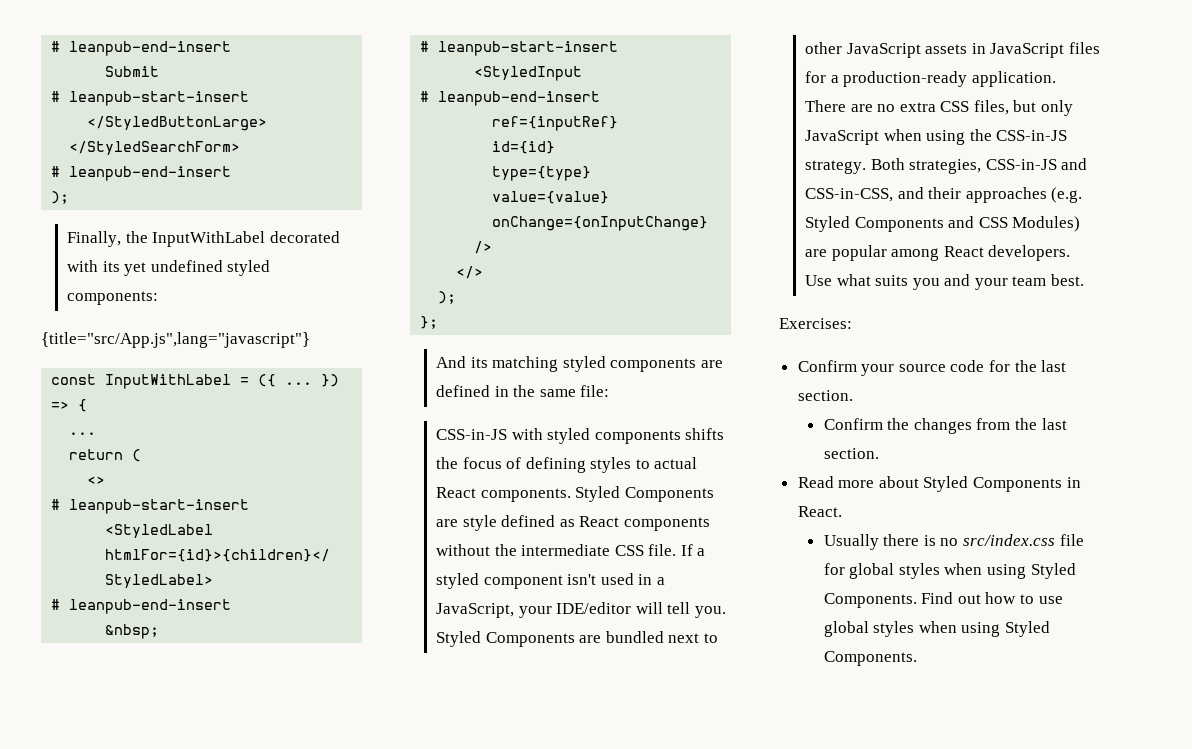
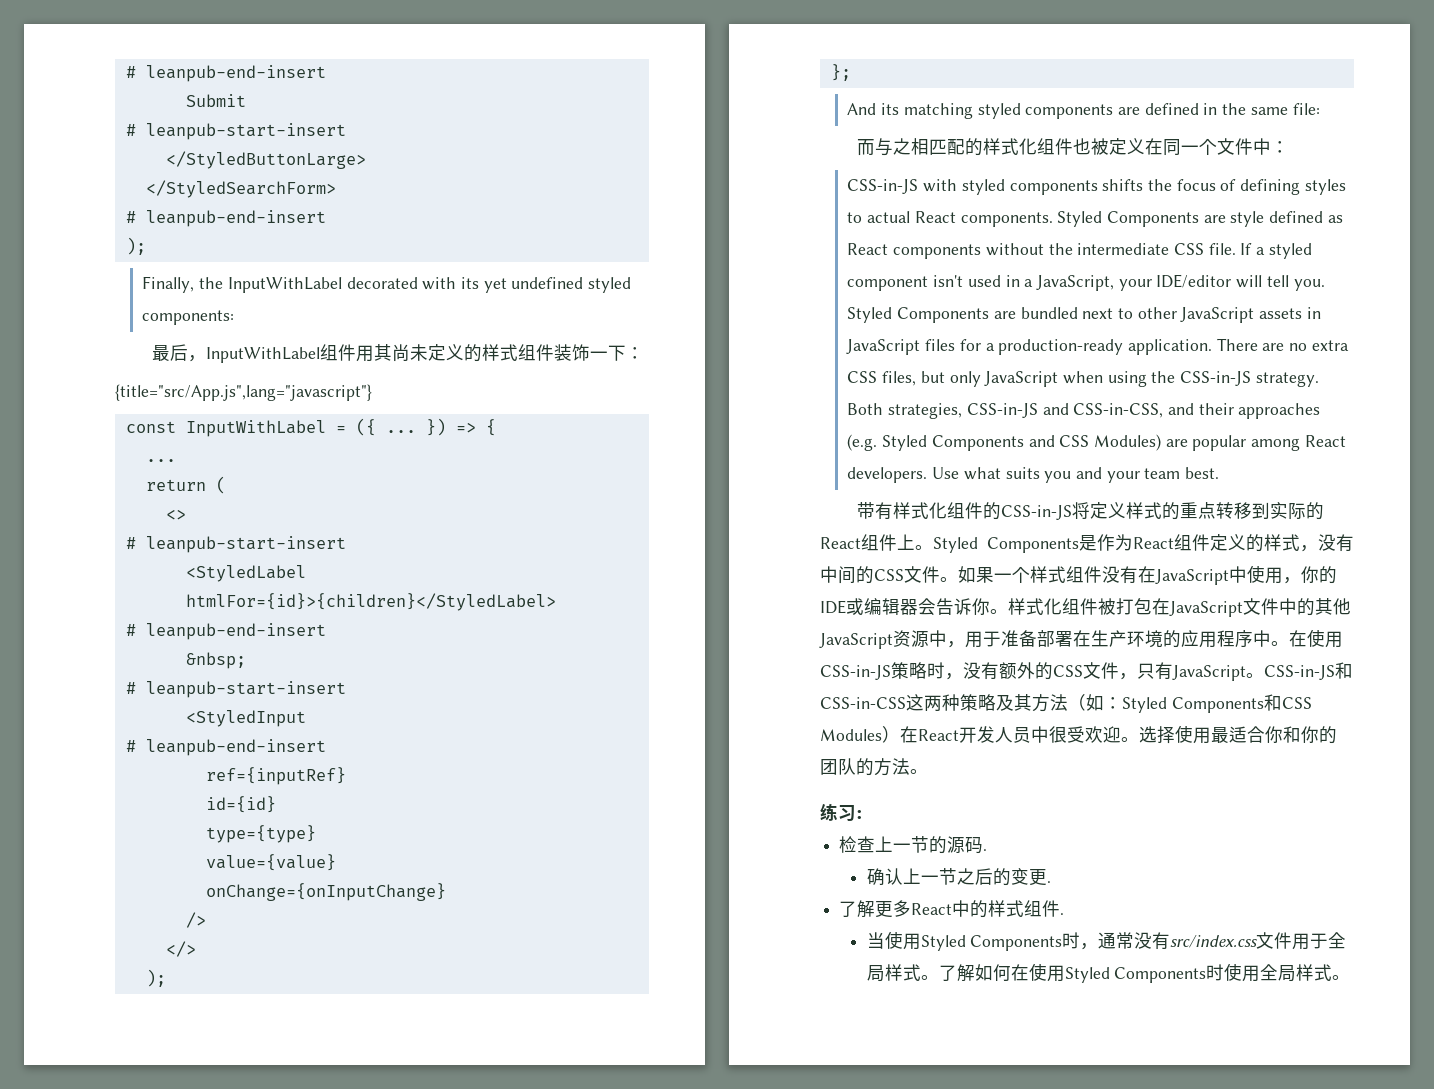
+ 最后，InputWithLabel组件用其尚未定义的样式组件装饰一下：
+ 而与之相匹配的样式化组件也被定义在同一个文件中：
- Exercises:
- Confirm your source code for the last section.
- Confirm the changes from the last section.
- Read more about Styled Components in React.
- Usually there is no src/index.css file for global styles when using Styled Components. Find out how to use global styles when using Styled Components.
+ 带有样式化组件的CSS-in-JS将定义样式的重点转移到实际的React组件上。Styled Components是作为React组件定义的样式，没有中间的CSS文件。如果一个样式组件没有在JavaScript中使用，你的IDE或编辑器会告诉你。样式化组件被打包在JavaScript文件中的其他JavaScript资源中，用于准备部署在生产环境的应用程序中。在使用CSS-in-JS策略时，没有额外的CSS文件，只有JavaScript。CSS-in-JS和CSS-in-CSS这两种策略及其方法（如：Styled Components和CSS Modules）在React开发人员中很受欢迎。选择使用最适合你和你的团队的方法。
+ 练习:
+ 检查上一节的源码.
+ 确认上一节之后的变更.
+ 了解更多React中的样式组件.
+ 当使用Styled Components时，通常没有src/index.css文件用于全局样式。了解如何在使用Styled Components时使用全局样式。

